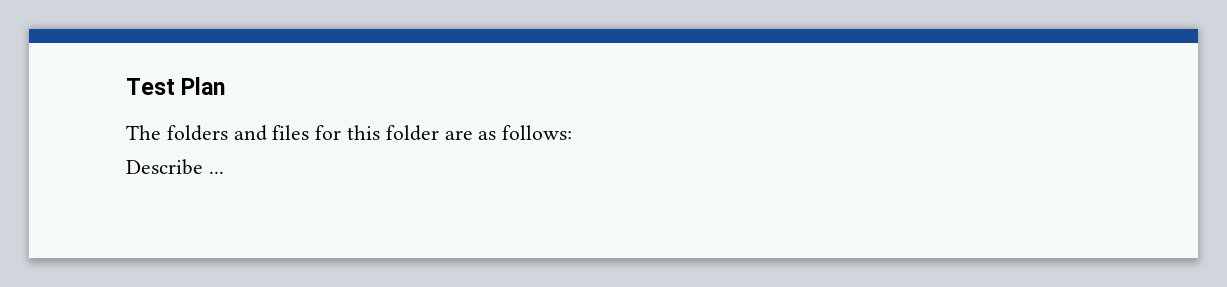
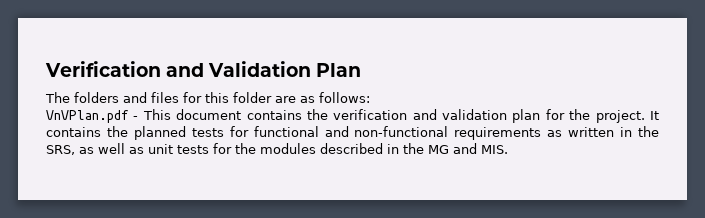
- Test Plan
+ Verification and Validation Plan
- Describe ...
+ VnVPlan.pdf - This document contains the verification and validation plan for the project. It contains the planned tests for functional and non-functional requirements as written in the SRS, as well as unit tests for the modules described in the MG and MIS.

